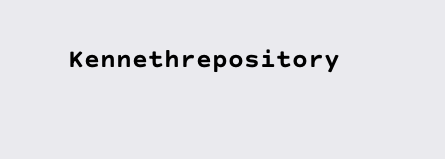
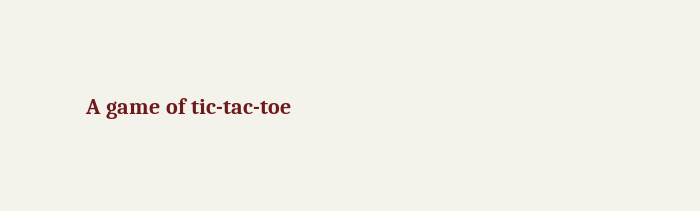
- Kennethrepository
+ A game of tic-tac-toe

